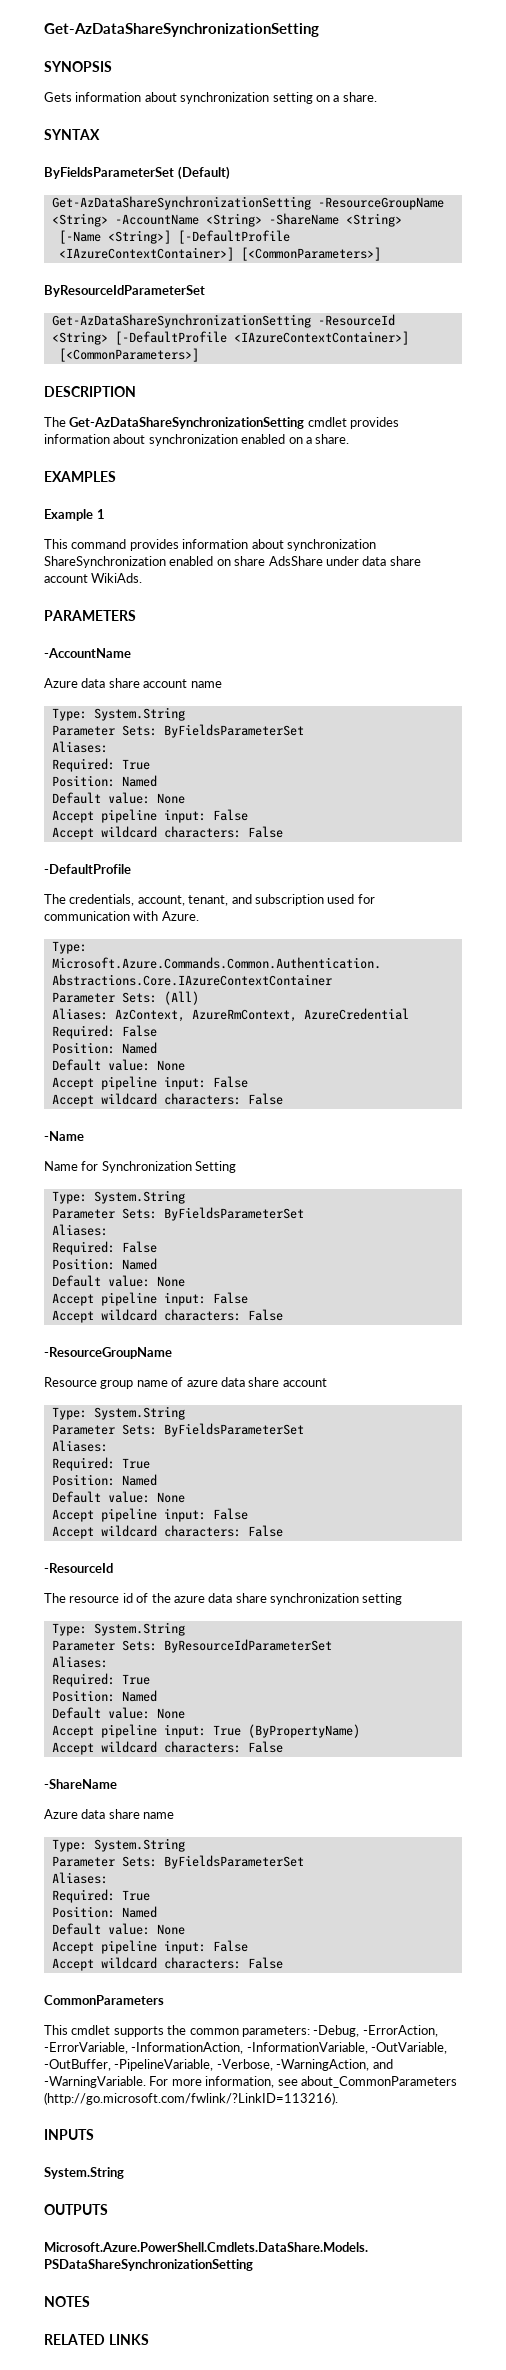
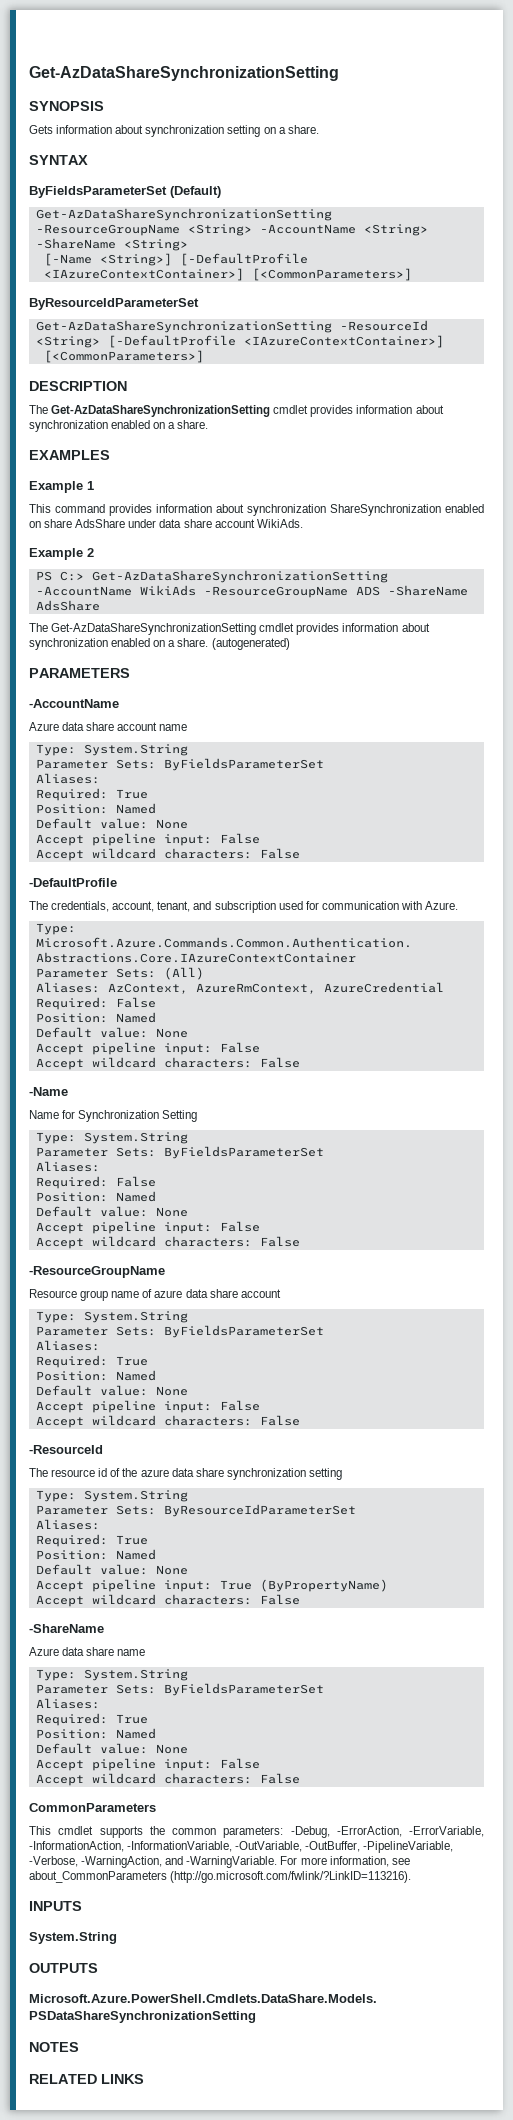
+ Example 2
+ PS C:> Get-AzDataShareSynchronizationSetting -AccountName WikiAds -ResourceGroupName ADS -ShareName AdsShare
+ The Get-AzDataShareSynchronizationSetting cmdlet provides information about synchronization enabled on a share. (autogenerated)

